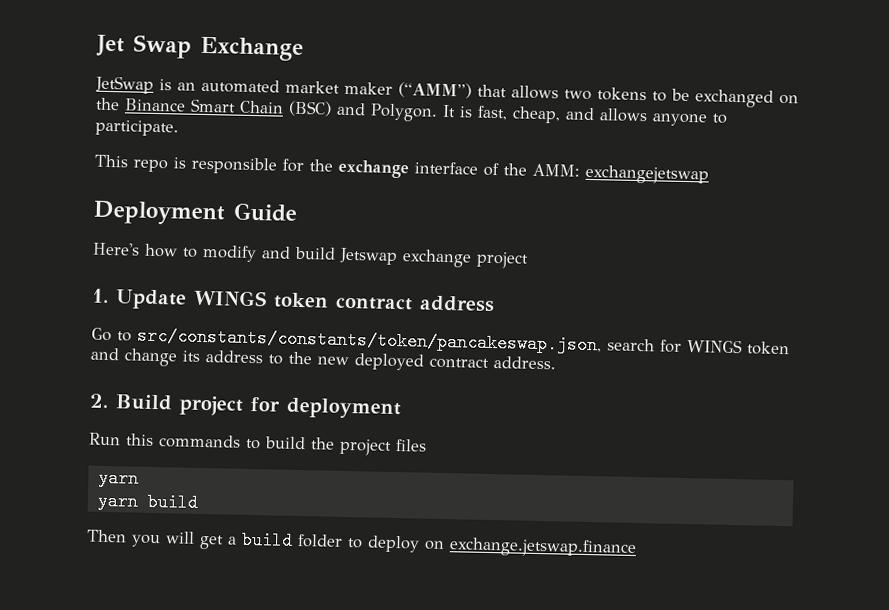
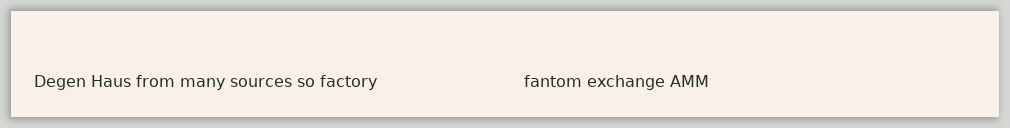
- Jet Swap Exchange
- JetSwap is an automated market maker (“AMM”) that allows two tokens to be exchanged on the Binance Smart Chain (BSC) and Polygon. It is fast, cheap, and allows anyone to participate.
- This repo is responsible for the exchange interface of the AMM: exchangejetswap
- Deployment Guide
- Here's how to modify and build Jetswap exchange project
- 1. Update WINGS token contract address
- Go to src/constants/constants/token/pancakeswap.json, search for WINGS token and change its address to the new deployed contract address.
- 2. Build project for deployment
- Run this commands to build the project files
- yarn
- yarn build
- Then you will get a build folder to deploy on exchange.jetswap.finance
+ Degen Haus from many sources so factory
+ fantom exchange AMM

